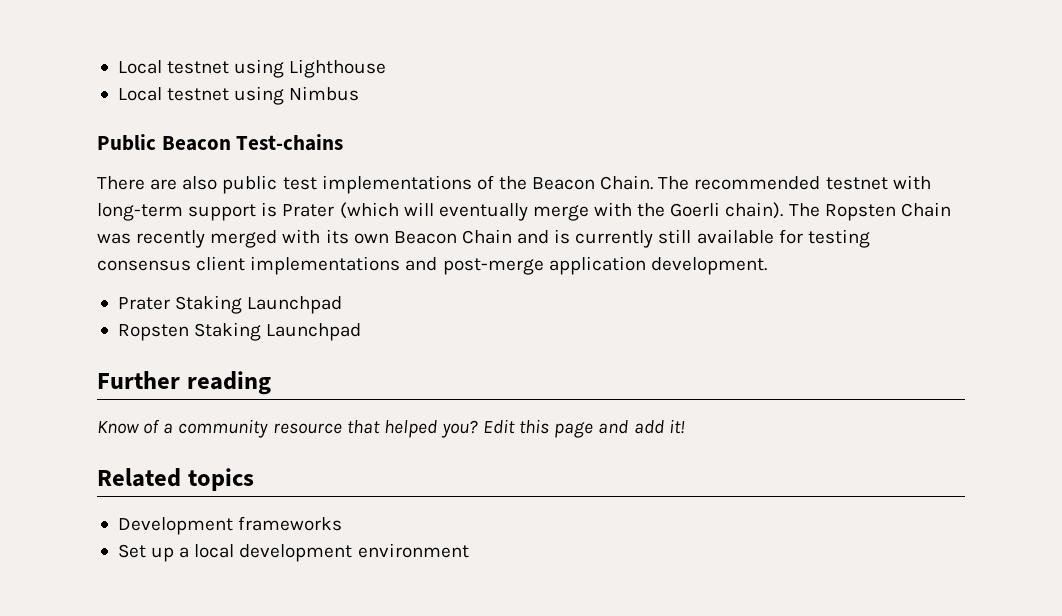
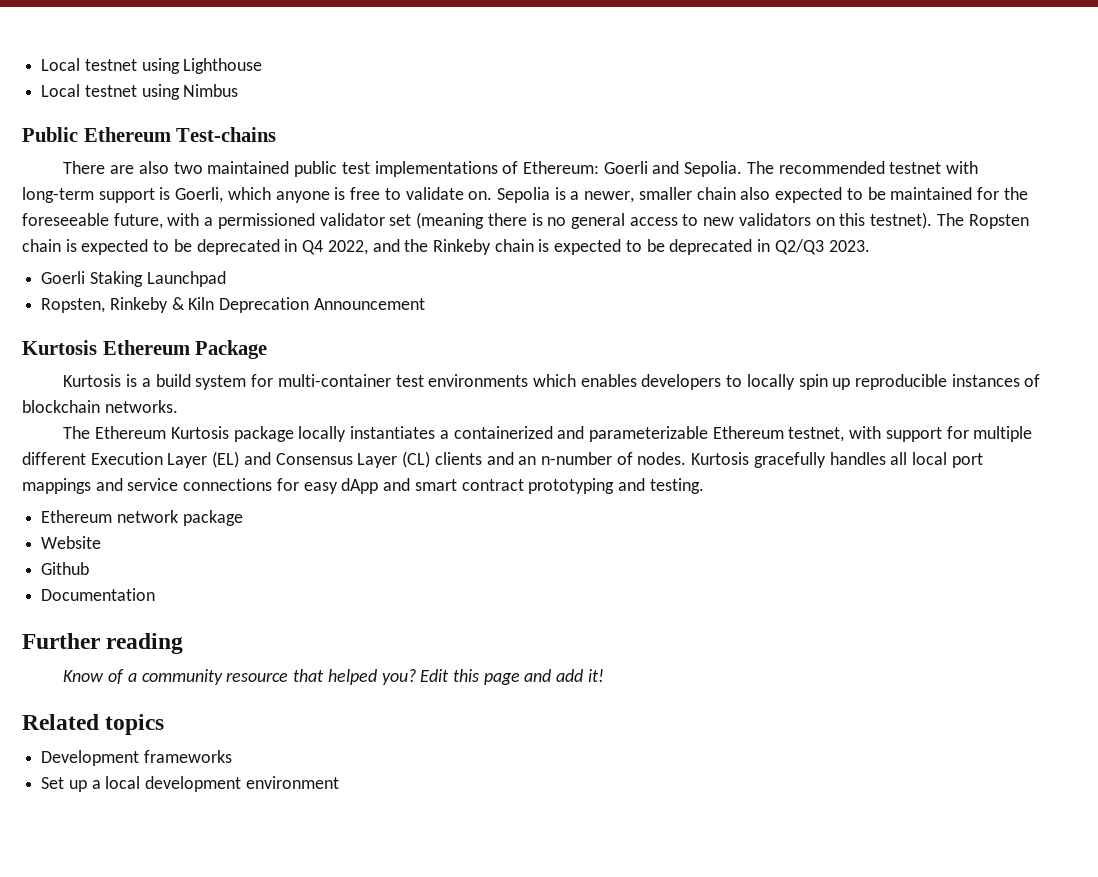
- Public Beacon Test-chains
+ Public Ethereum Test-chains
- There are also public test implementations of the Beacon Chain.
+ There are also two maintained public test implementations of Ethereum: Goerli and Sepolia.
- The recommended testnet with long-term support is Prater (which will eventually merge with the Goerli chain). The Ropsten Chain was recently merged with its own Beacon Chain and is currently still available for testing consensus client implementations and post-merge application development.
- Prater Staking Launchpad
- Ropsten Staking Launchpad
+ The recommended testnet with long-term support is Goerli, which anyone is free to validate on. Sepolia is a newer, smaller chain also expected to be maintained for the foreseeable future, with a permissioned validator set (meaning there is no general access to new validators on this testnet). The Ropsten chain is expected to be deprecated in Q4 2022, and the Rinkeby chain is expected to be deprecated in Q2/Q3 2023.
+ Goerli Staking Launchpad
+ Ropsten, Rinkeby & Kiln Deprecation Announcement
+ Kurtosis Ethereum Package
+ Kurtosis is a build system for multi-container test environments which enables developers to locally spin up reproducible instances of blockchain networks.
+ The Ethereum Kurtosis package locally instantiates a containerized and parameterizable Ethereum testnet, with support for multiple different Execution Layer (EL) and Consensus Layer (CL) clients and an n-number of nodes. Kurtosis gracefully handles all local port mappings and service connections for easy dApp and smart contract prototyping and testing.
+ Ethereum network package
+ Website
+ Github
+ Documentation

